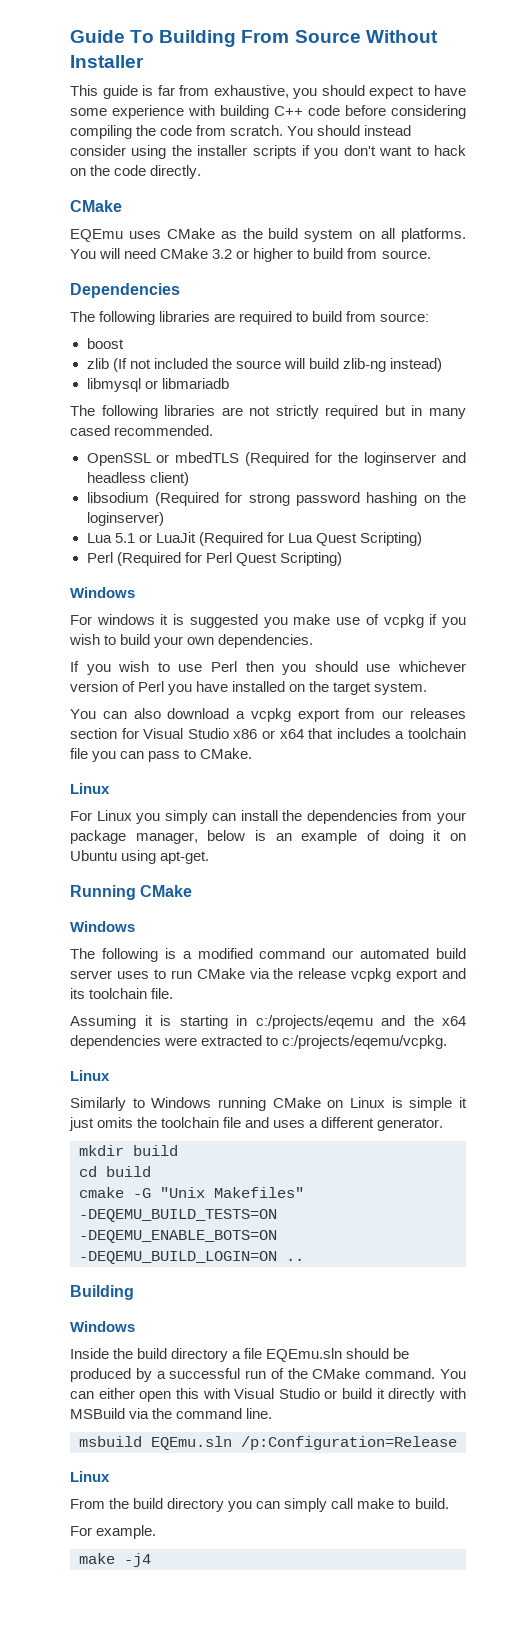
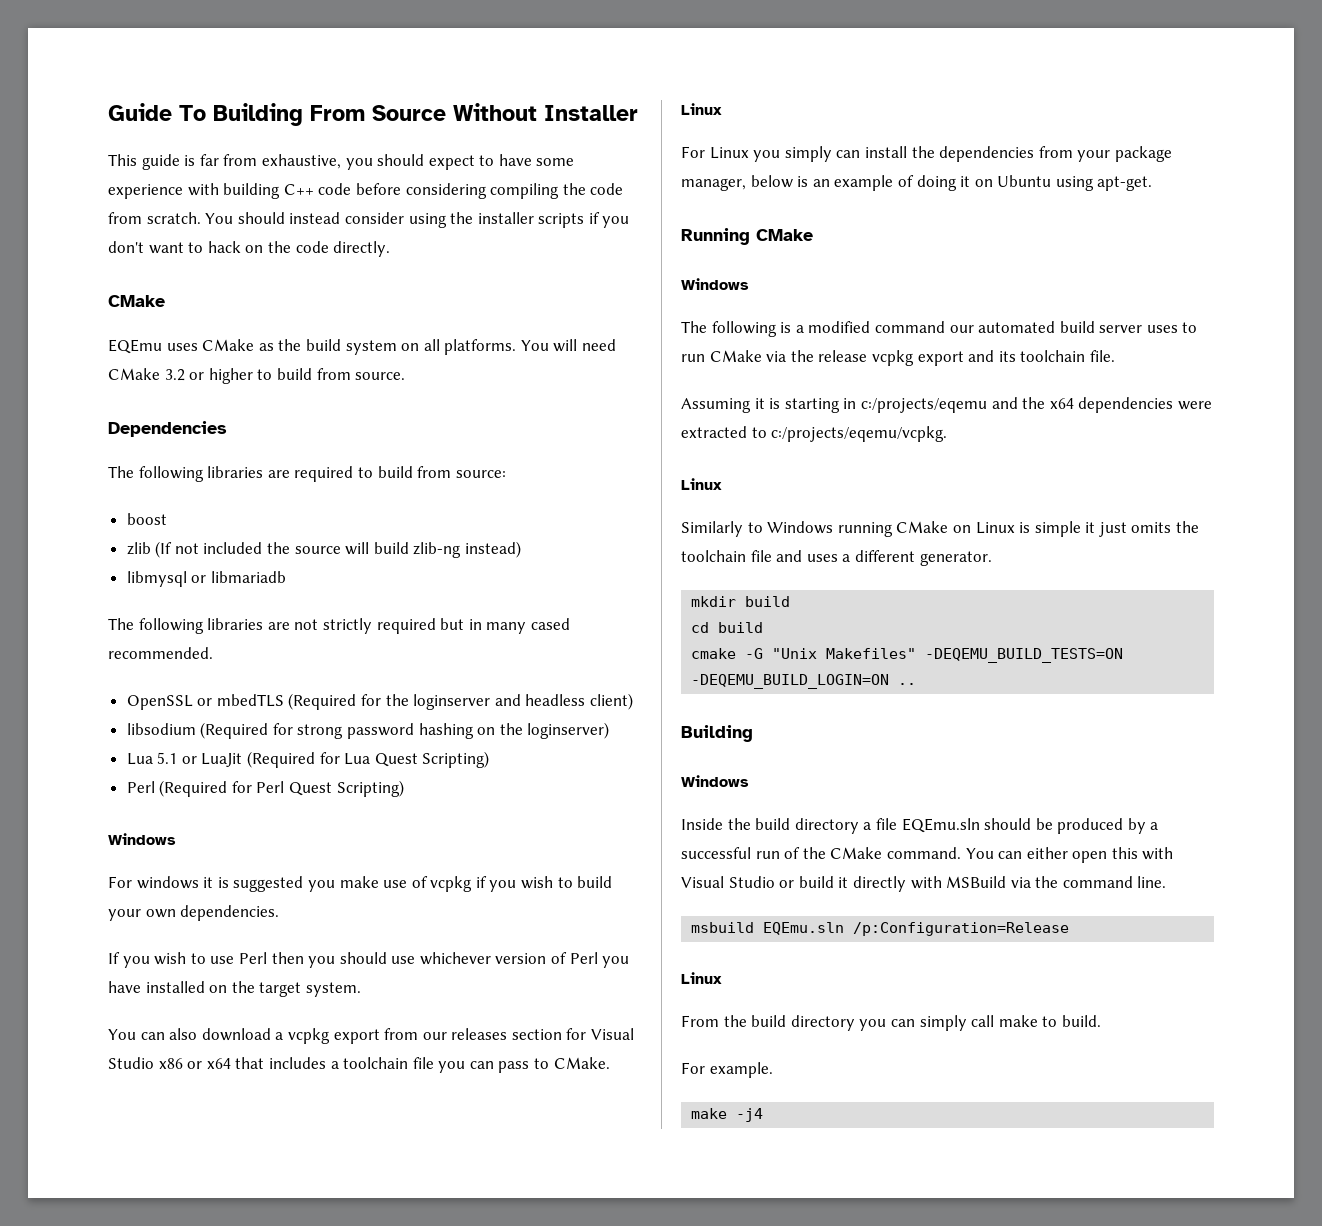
- cmake -G "Unix Makefiles" -DEQEMU_BUILD_TESTS=ON -DEQEMU_ENABLE_BOTS=ON -DEQEMU_BUILD_LOGIN=ON ..
+ cmake -G "Unix Makefiles" -DEQEMU_BUILD_TESTS=ON -DEQEMU_BUILD_LOGIN=ON ..

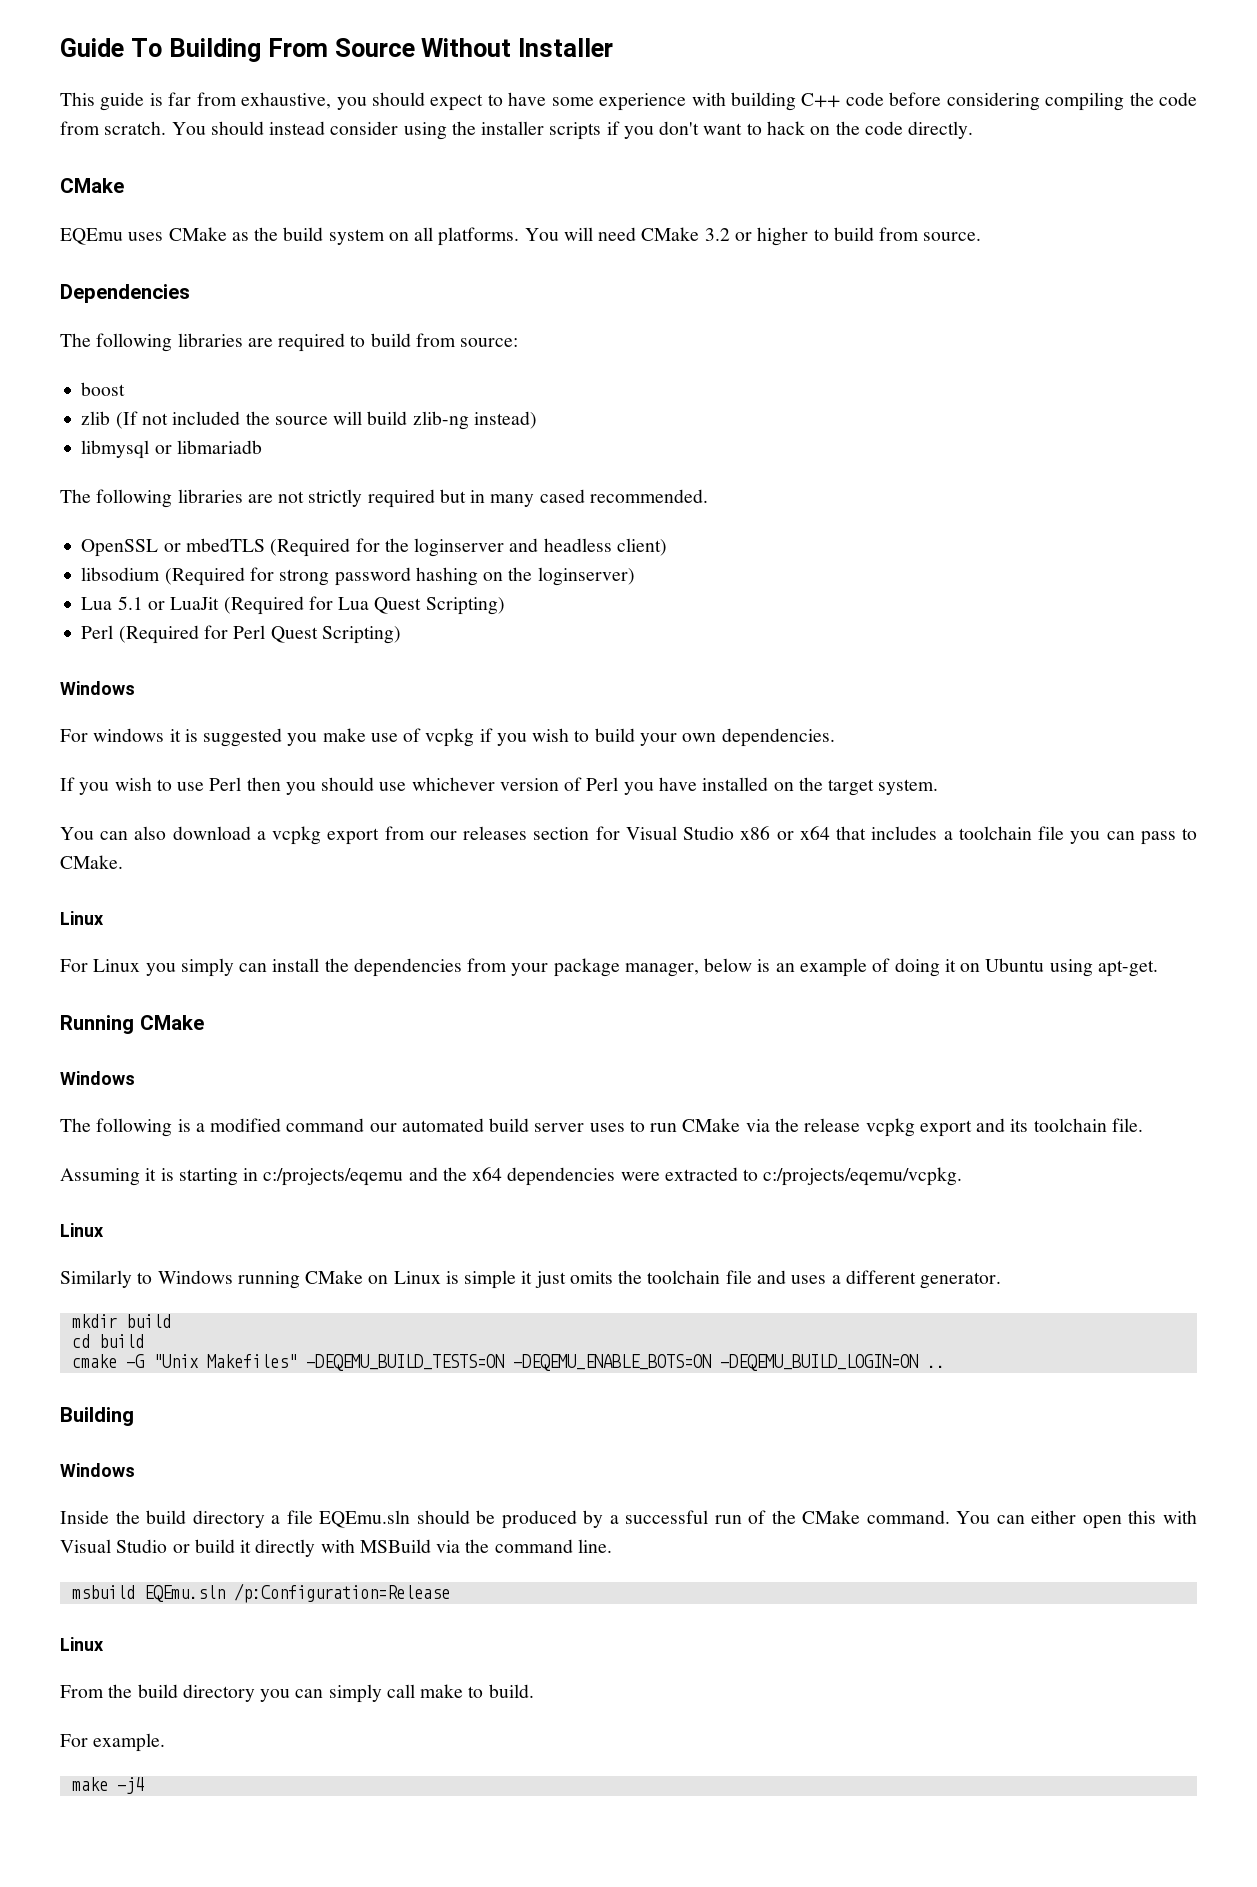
- cmake -G "Unix Makefiles" -DEQEMU_BUILD_TESTS=ON -DEQEMU_BUILD_LOGIN=ON ..
+ cmake -G "Unix Makefiles" -DEQEMU_BUILD_TESTS=ON -DEQEMU_ENABLE_BOTS=ON -DEQEMU_BUILD_LOGIN=ON ..

